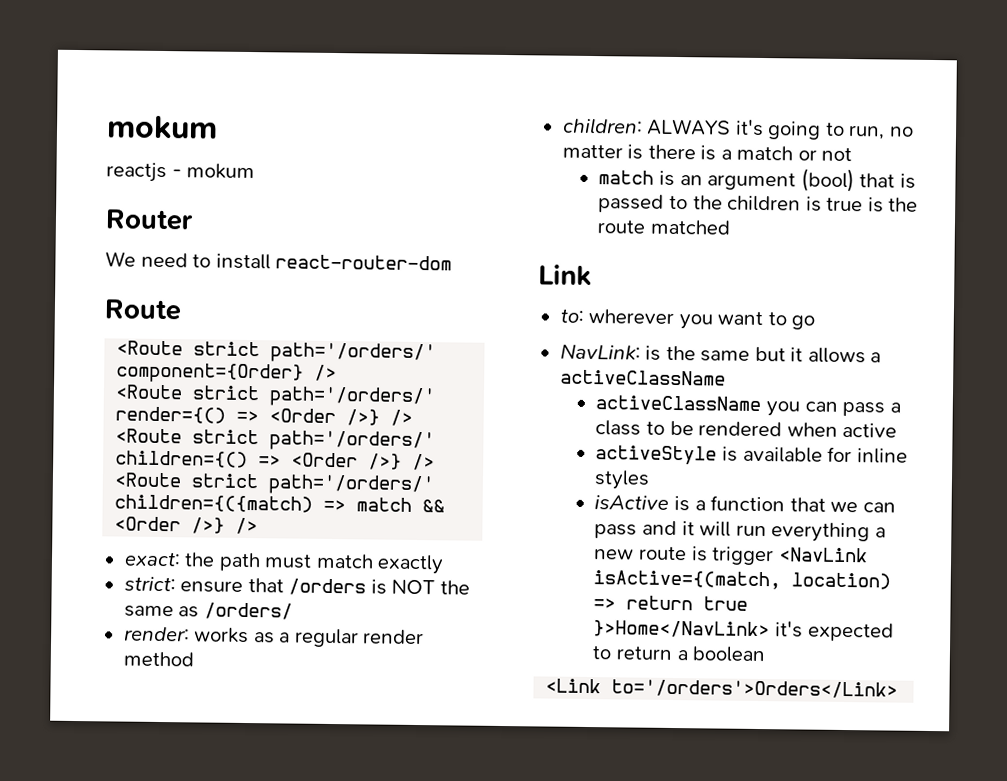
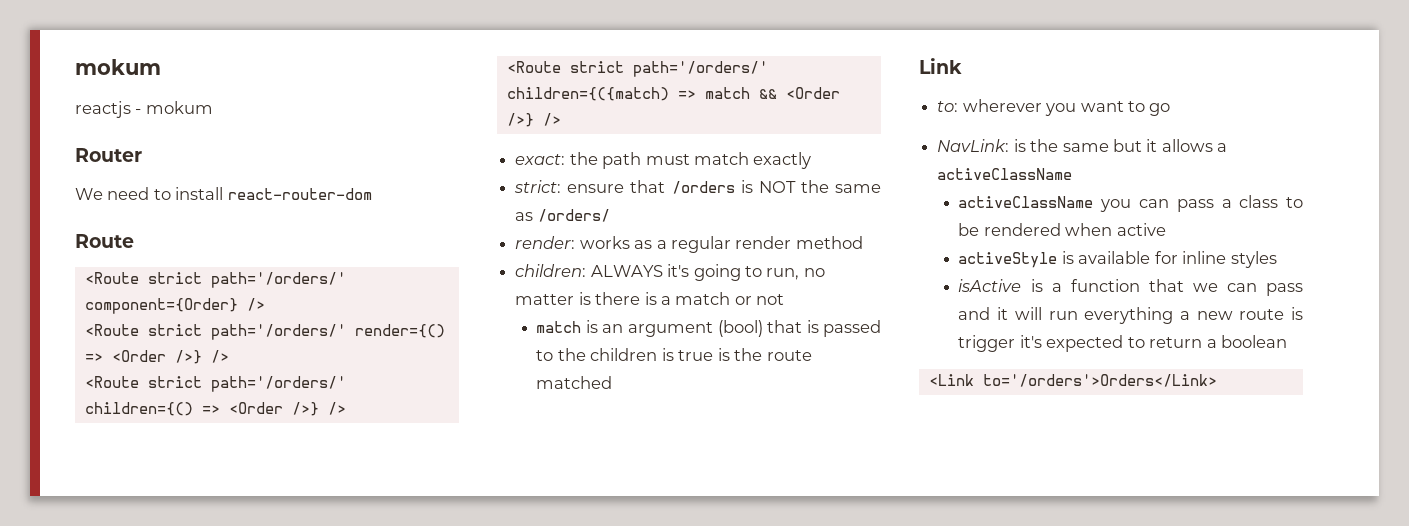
- isActive is a function that we can pass and it will run everything a new route is trigger <NavLink isActive={(match, location) => return true }>Home</NavLink> it's expected to return a boolean
+ isActive is a function that we can pass and it will run everything a new route is trigger it's expected to return a boolean

